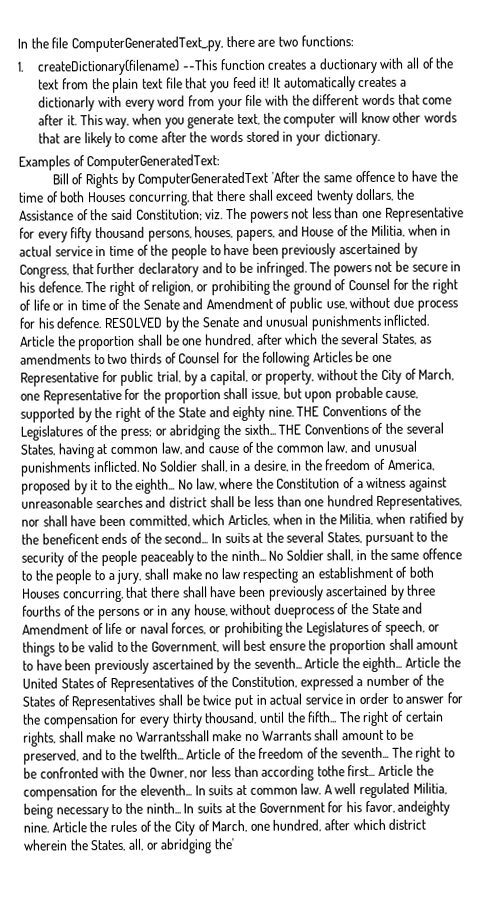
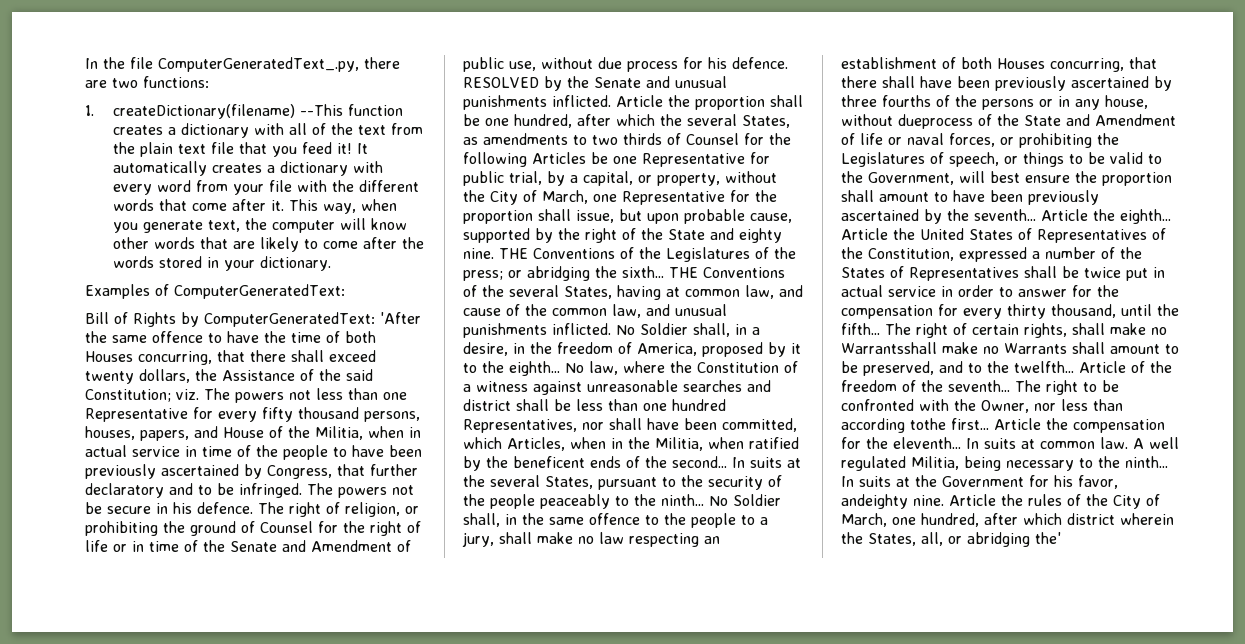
- 1. createDictionary(filename) --This function creates a ductionary with all of the text from the plain text file that you feed it!
+ 1. createDictionary(filename) --This function creates a dictionary with all of the text from the plain text file that you feed it!
- It automatically creates a dictionarly with every word from your file with the different words that come after it.
+ It automatically creates a dictionary with every word from your file with the different words that come after it.
- Bill of Rights by ComputerGeneratedText 'After the same offence to have the time of both Houses concurring, that there shall exceed twenty dollars, the Assistance of the said Constitution;
+ Bill of Rights by ComputerGeneratedText: 'After the same offence to have the time of both Houses concurring, that there shall exceed twenty dollars, the Assistance of the said Constitution;

